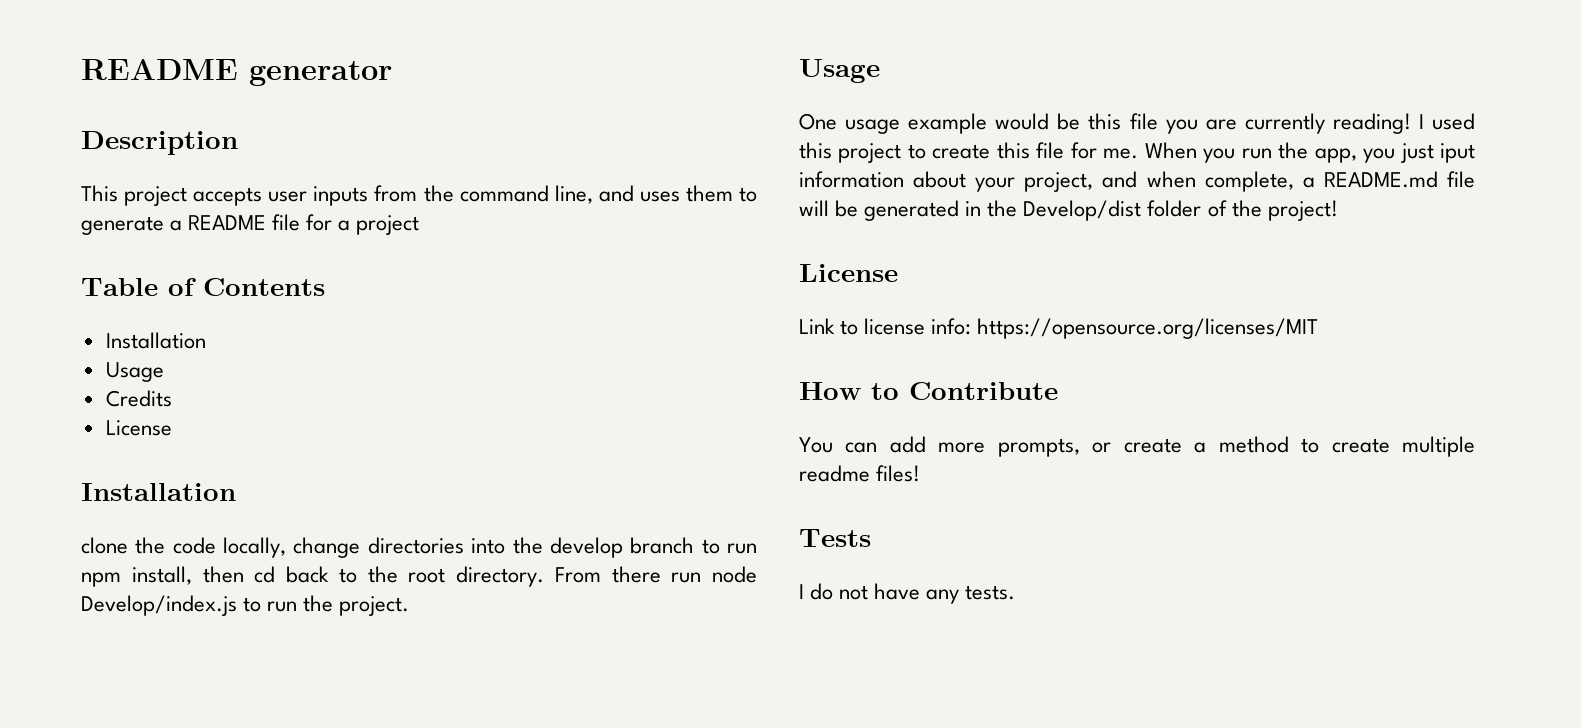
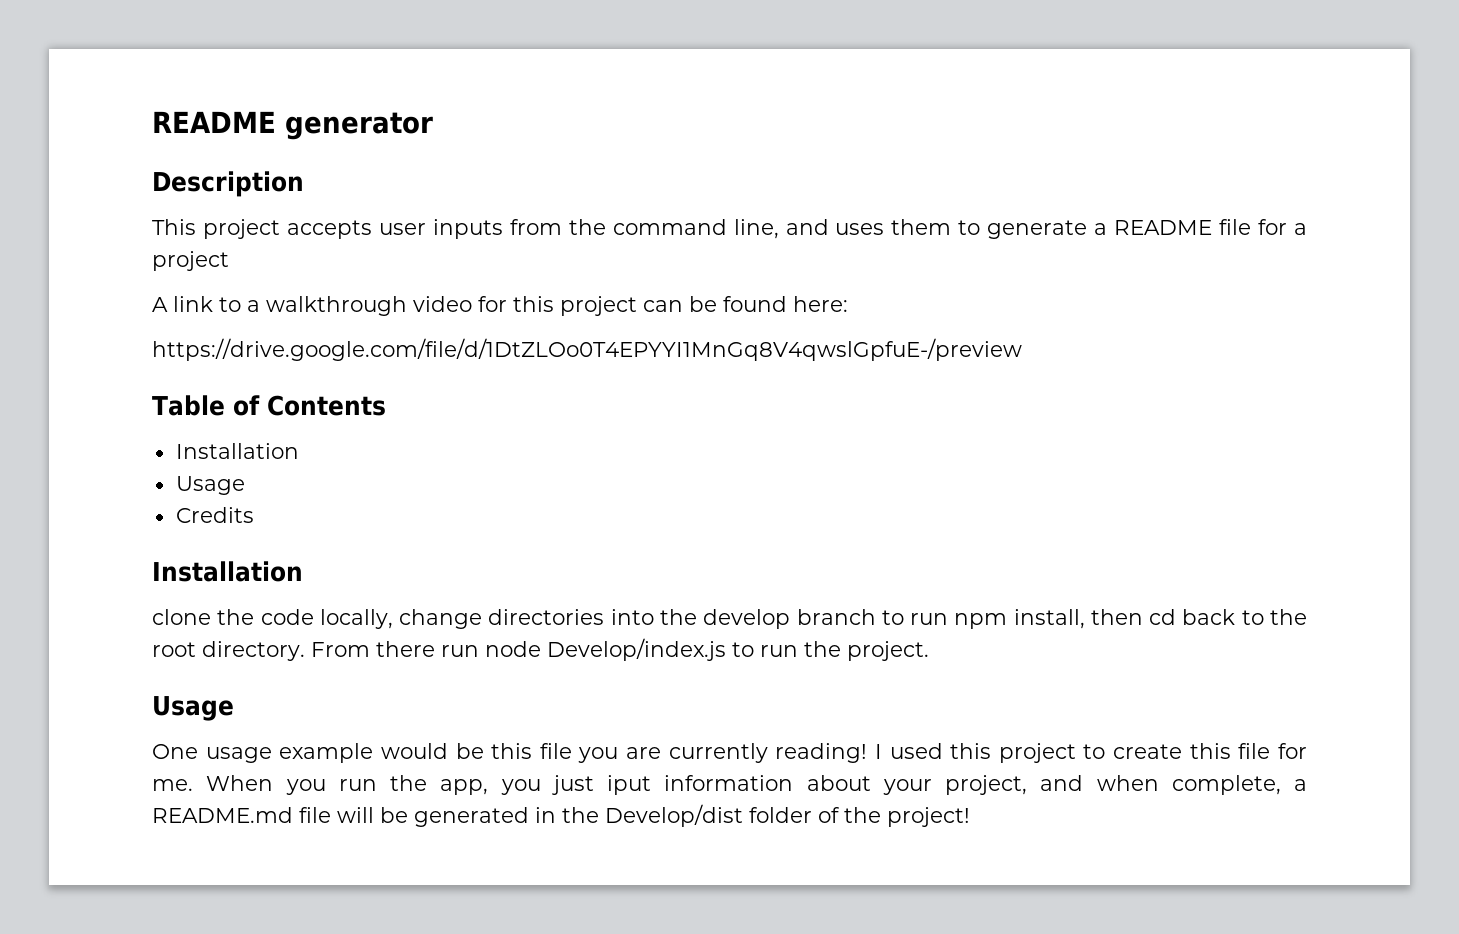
+ A link to a walkthrough video for this project can be found here:
+ https://drive.google.com/file/d/1DtZLOo0T4EPYYI1MnGq8V4qwslGpfuE-/preview
  Credits
- License
  When you run the app, you just iput information about your project, and when complete, a README.md file will be generated in the Develop/dist folder of the project!
- License
- Link to license info: https://opensource.org/licenses/MIT
- How to Contribute
- You can add more prompts, or create a method to create multiple readme files!
- Tests
- I do not have any tests.

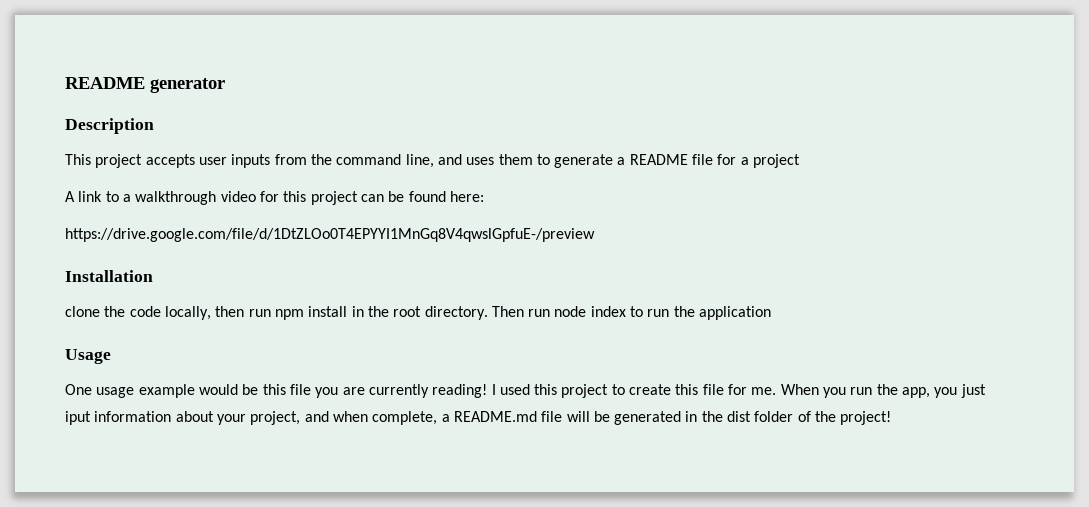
- Table of Contents
- Installation
- Usage
- Credits
- clone the code locally, change directories into the develop branch to run npm install, then cd back to the root directory.
+ clone the code locally, then run npm install in the root directory.
- From there run node Develop/index.js to run the project.
+ Then run node index to run the application
- When you run the app, you just iput information about your project, and when complete, a README.md file will be generated in the Develop/dist folder of the project!
+ When you run the app, you just iput information about your project, and when complete, a README.md file will be generated in the dist folder of the project!

